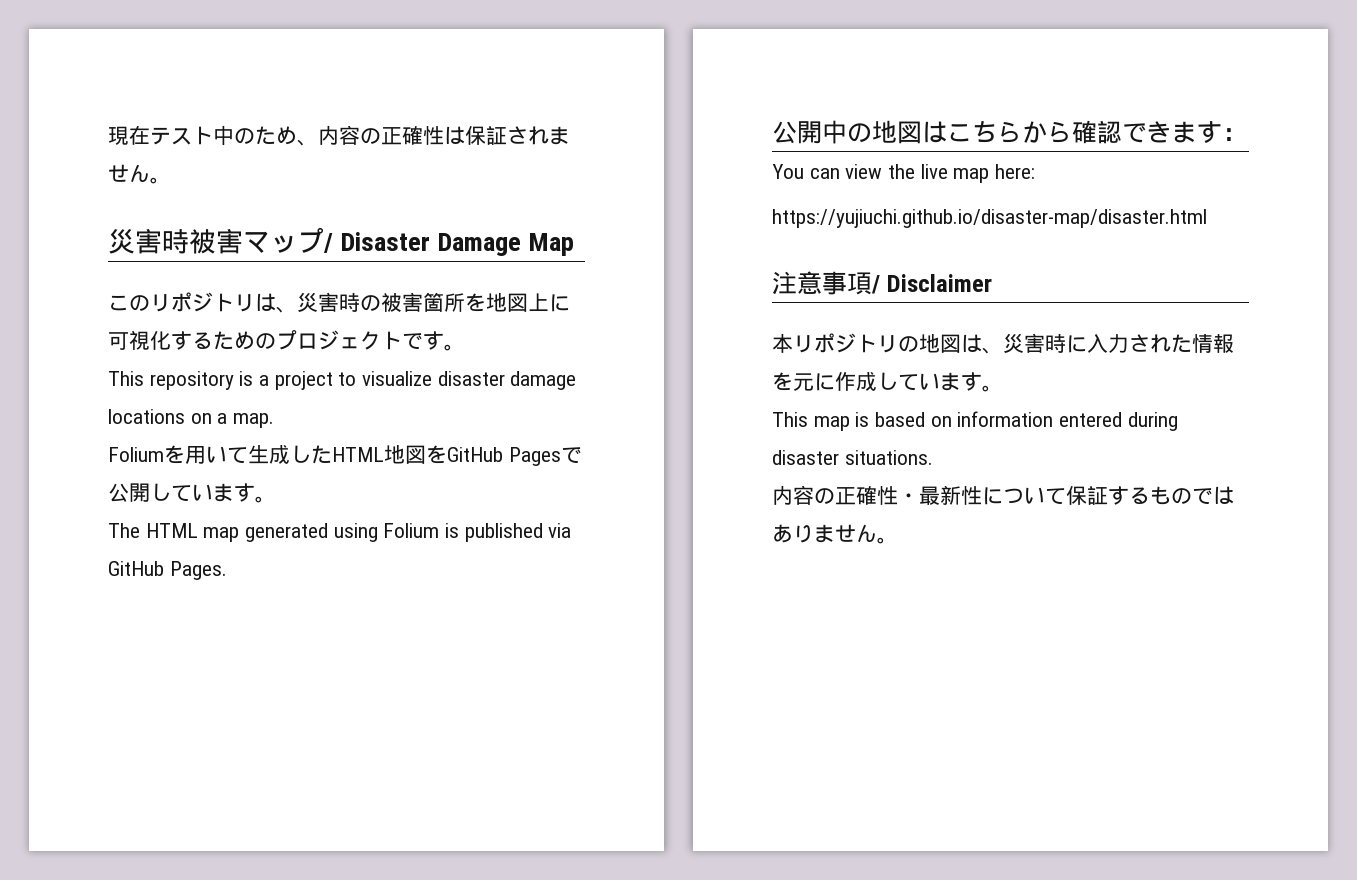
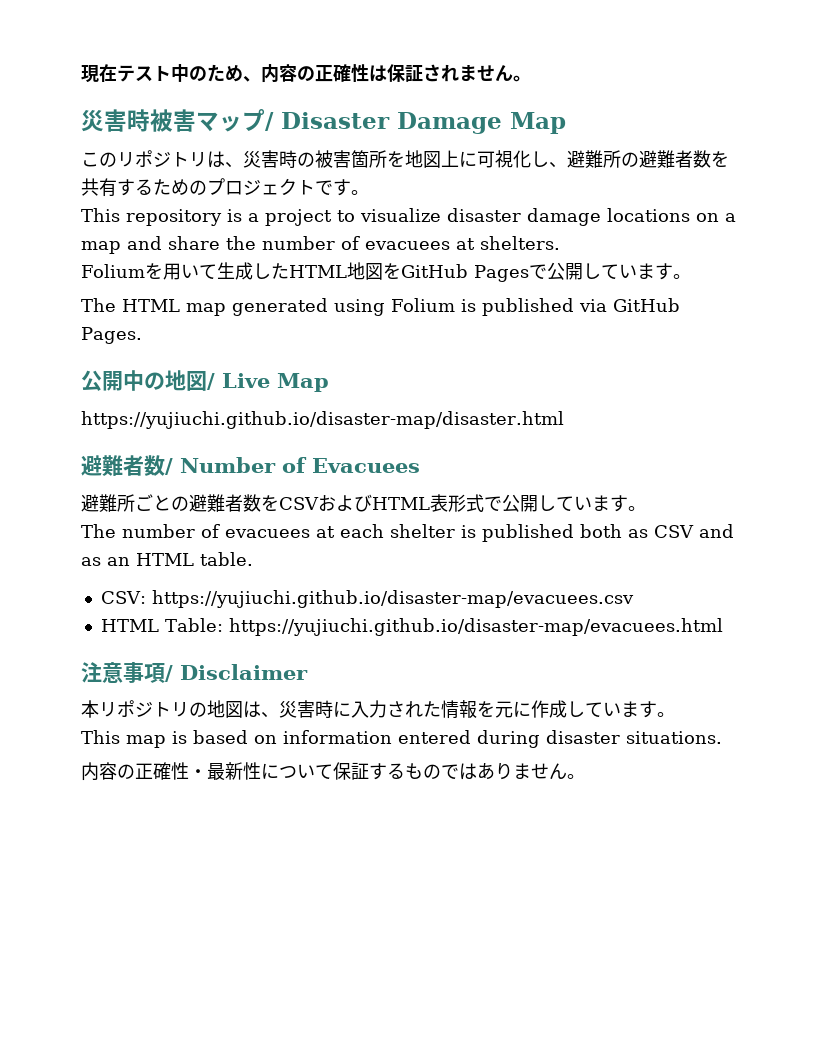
- このリポジトリは、災害時の被害箇所を地図上に可視化するためのプロジェクトです。
+ このリポジトリは、災害時の被害箇所を地図上に可視化し、避難所の避難者数を共有するためのプロジェクトです。
- This repository is a project to visualize disaster damage locations on a map.
+ This repository is a project to visualize disaster damage locations on a map and share the number of evacuees at shelters.
- 公開中の地図はこちらから確認できます：
- You can view the live map here:
+ 公開中の地図/ Live Map
  https://yujiuchi.github.io/disaster-map/disaster.html
+ 避難者数/ Number of Evacuees
+ 避難所ごとの避難者数をCSVおよびHTML表形式で公開しています。
+ The number of evacuees at each shelter is published both as CSV and as an HTML table.
+ CSV: https://yujiuchi.github.io/disaster-map/evacuees.csv
+ HTML Table: https://yujiuchi.github.io/disaster-map/evacuees.html

